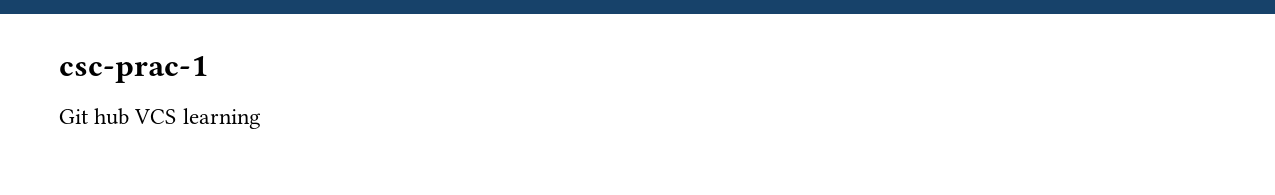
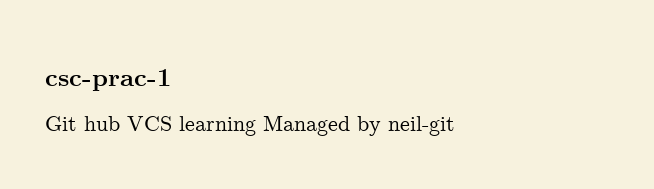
- Git hub VCS learning
+ Git hub VCS learning Managed by neil-git

